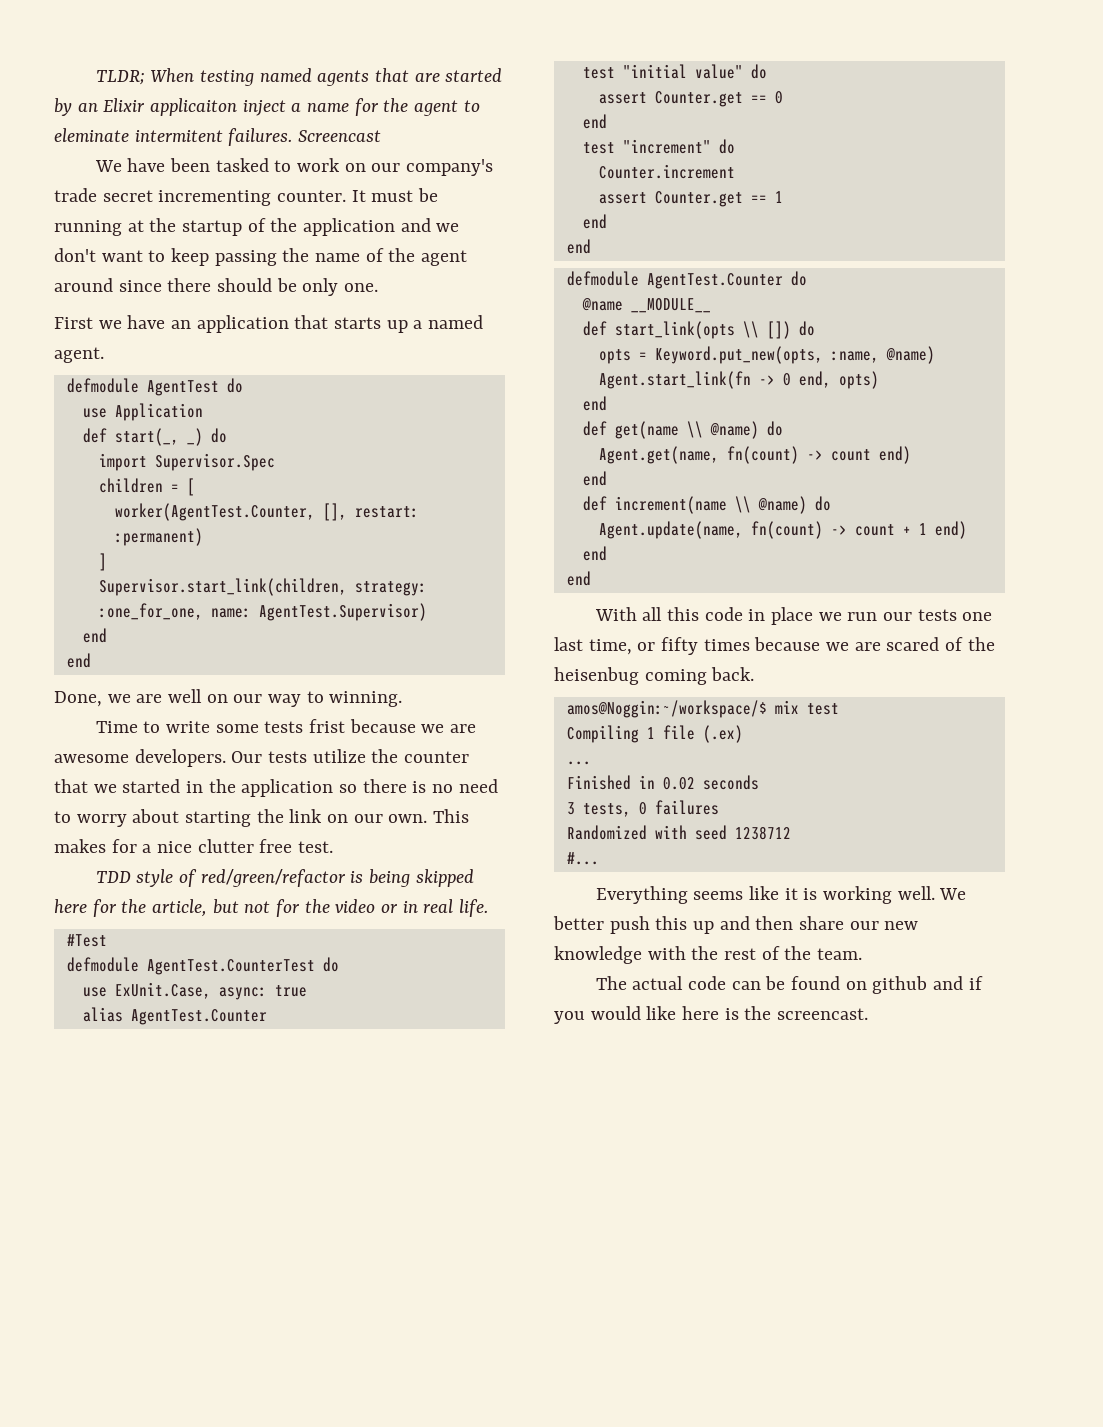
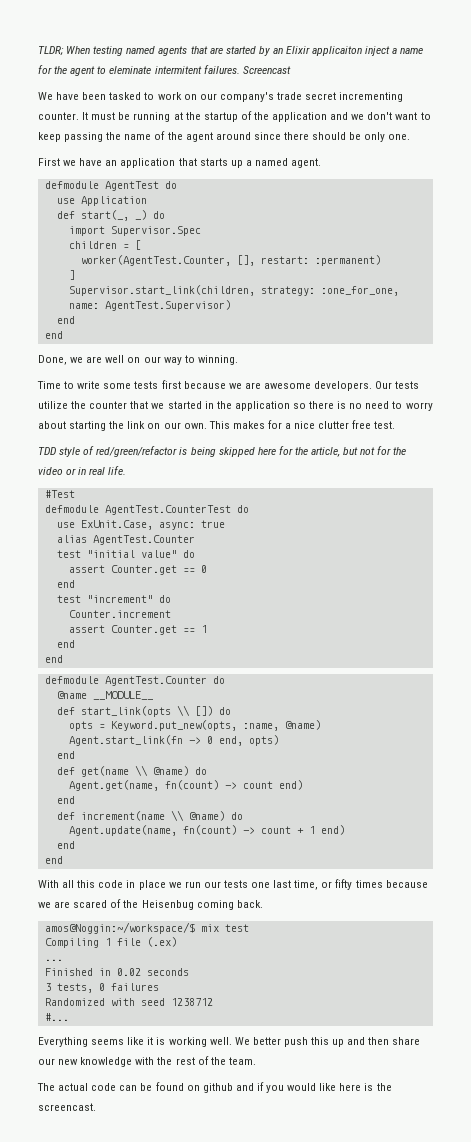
- Time to write some tests frist because we are awesome developers.
+ Time to write some tests first because we are awesome developers.
- With all this code in place we run our tests one last time, or fifty times because we are scared of the heisenbug coming back.
+ With all this code in place we run our tests one last time, or fifty times because we are scared of the Heisenbug coming back.

